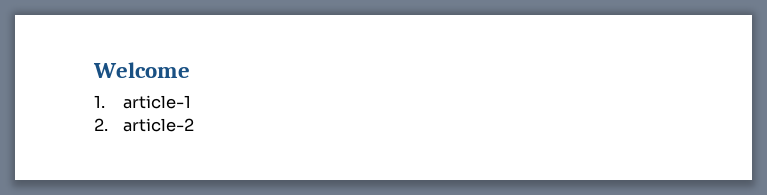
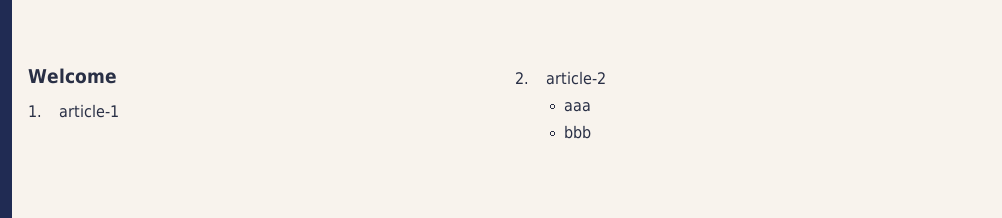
+ aaa
+ bbb

